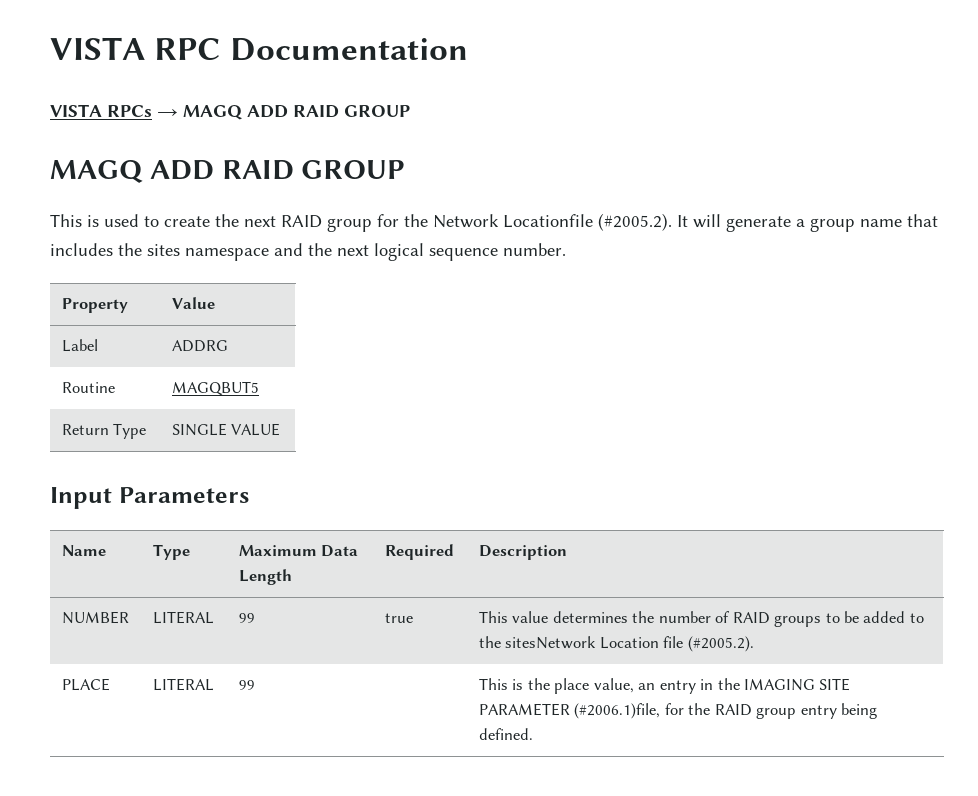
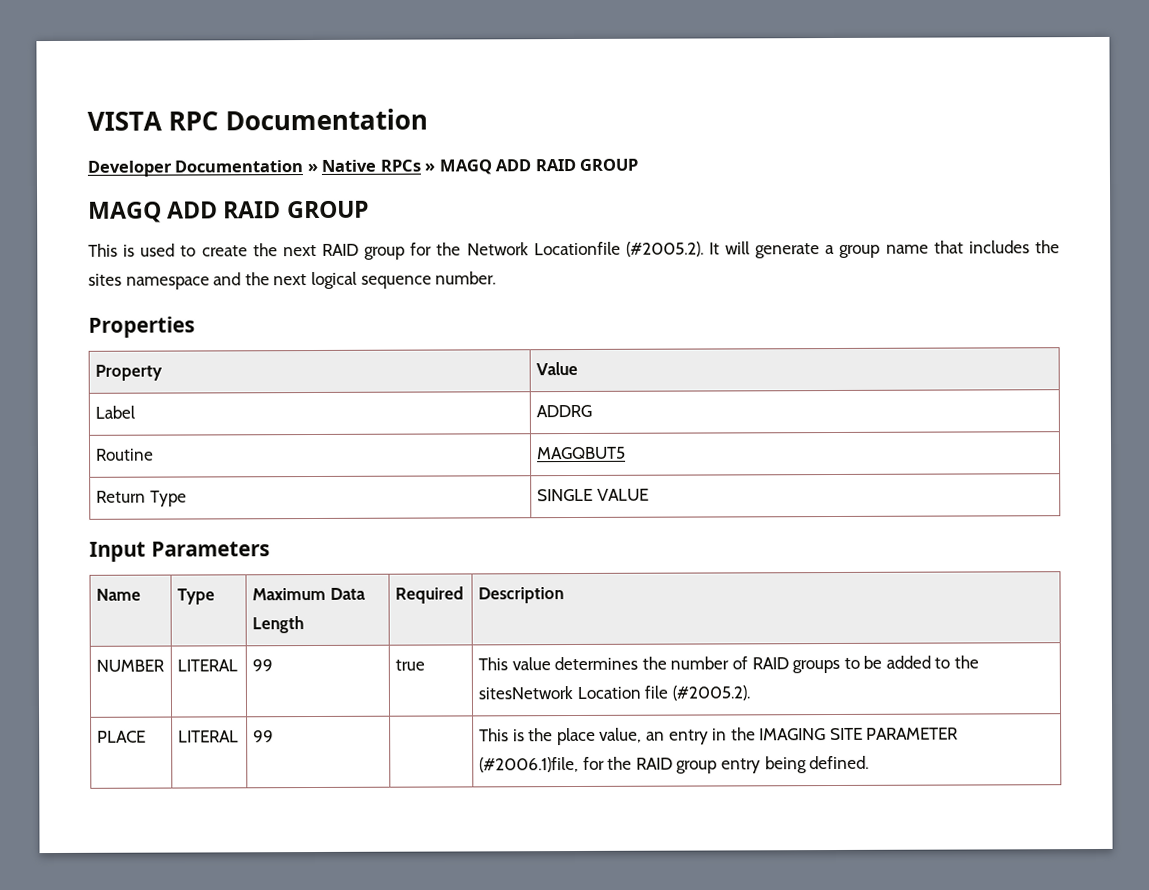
- VISTA RPCs → MAGQ ADD RAID GROUP
+ Developer Documentation » Native RPCs » MAGQ ADD RAID GROUP
+ Properties

